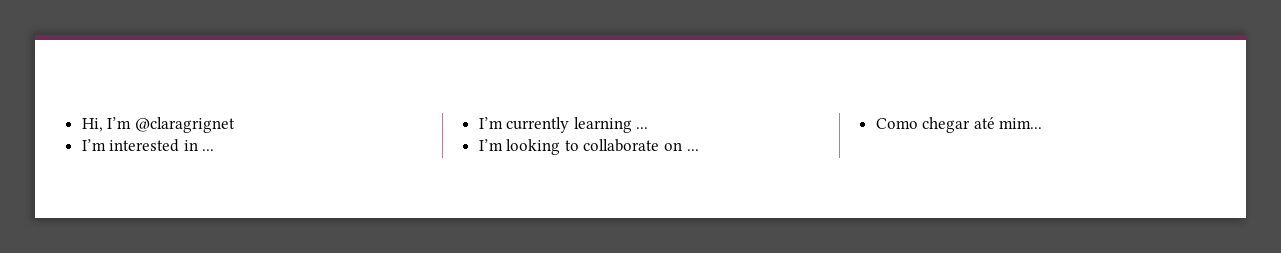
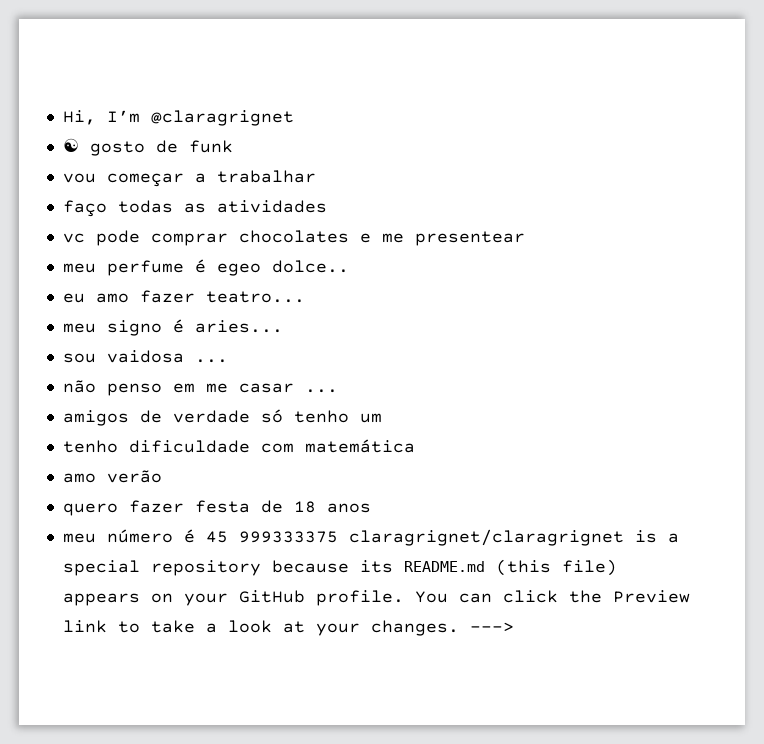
- I’m interested in ...
- I’m currently learning ...
- I’m looking to collaborate on ...
- Como chegar até mim...
+ ☯ gosto de funk
+ vou começar a trabalhar
+ faço todas as atividades
+ vc pode comprar chocolates e me presentear
+ meu perfume é egeo dolce..
+ eu amo fazer teatro...
+ meu signo é aries...
+ sou vaidosa ...
+ não penso em me casar ...
+ amigos de verdade só tenho um
+ tenho dificuldade com matemática
+ amo verão
+ quero fazer festa de 18 anos
+ meu número é 45 999333375 claragrignet/claragrignet is a special repository because its README.md (this file) appears on your GitHub profile. You can click the Preview link to take a look at your changes. --->

